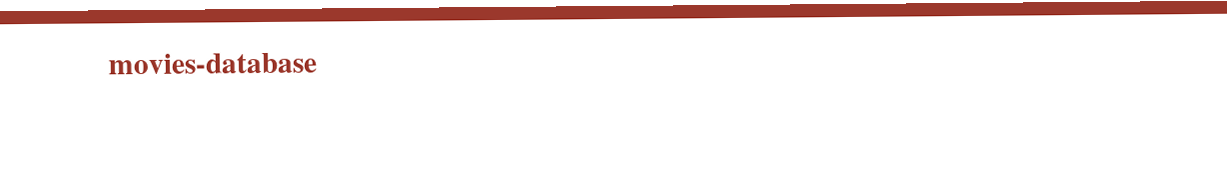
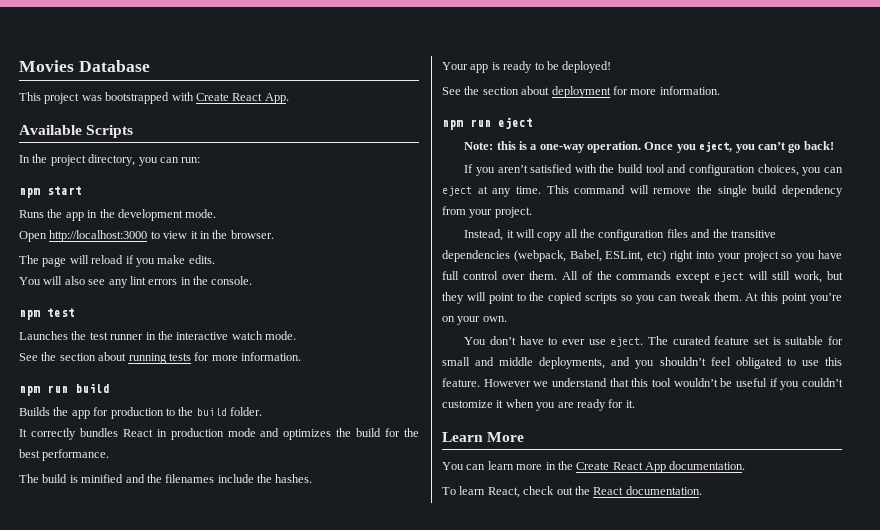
- movies-database
+ Movies Database
+ This project was bootstrapped with Create React App.
+ Available Scripts
+ In the project directory, you can run:
+ npm start
+ Runs the app in the development mode.
+ Open http://localhost:3000 to view it in the browser.
+ The page will reload if you make edits.
+ You will also see any lint errors in the console.
+ npm test
+ Launches the test runner in the interactive watch mode.
+ See the section about running tests for more information.
+ npm run build
+ Builds the app for production to the build folder.
+ It correctly bundles React in production mode and optimizes the build for the best performance.
+ The build is minified and the filenames include the hashes.
+ Your app is ready to be deployed!
+ See the section about deployment for more information.
+ npm run eject
+ Note: this is a one-way operation. Once you eject, you can’t go back!
+ If you aren’t satisfied with the build tool and configuration choices, you can eject at any time. This command will remove the single build dependency from your project.
+ Instead, it will copy all the configuration files and the transitive dependencies (webpack, Babel, ESLint, etc) right into your project so you have full control over them. All of the commands except eject will still work, but they will point to the copied scripts so you can tweak them. At this point you’re on your own.
+ You don’t have to ever use eject. The curated feature set is suitable for small and middle deployments, and you shouldn’t feel obligated to use this feature. However we understand that this tool wouldn’t be useful if you couldn’t customize it when you are ready for it.
+ Learn More
+ You can learn more in the Create React App documentation.
+ To learn React, check out the React documentation.

